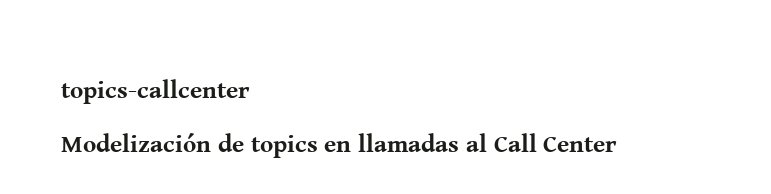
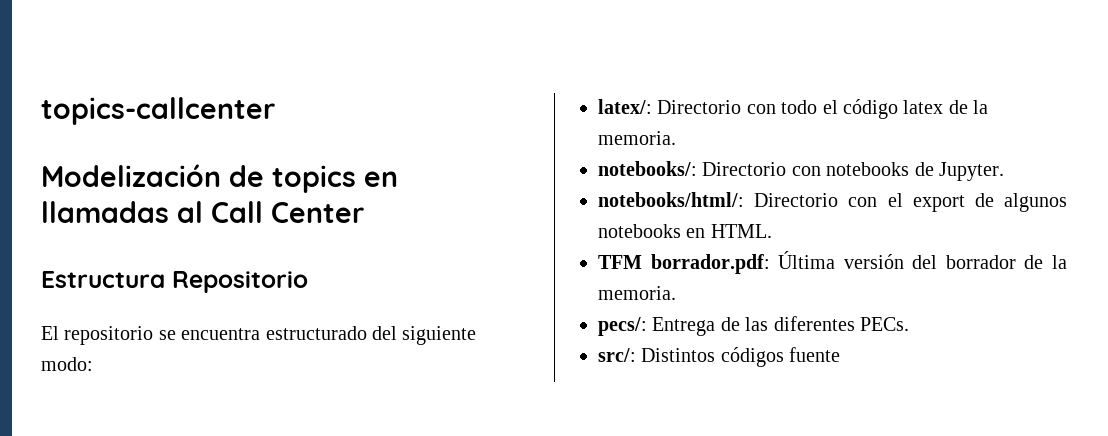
+ Estructura Repositorio
+ El repositorio se encuentra estructurado del siguiente modo:
+ latex/: Directorio con todo el código latex de la memoria.
+ notebooks/: Directorio con notebooks de Jupyter.
+ notebooks/html/: Directorio con el export de algunos notebooks en HTML.
+ TFM borrador.pdf: Última versión del borrador de la memoria.
+ pecs/: Entrega de las diferentes PECs.
+ src/: Distintos códigos fuente

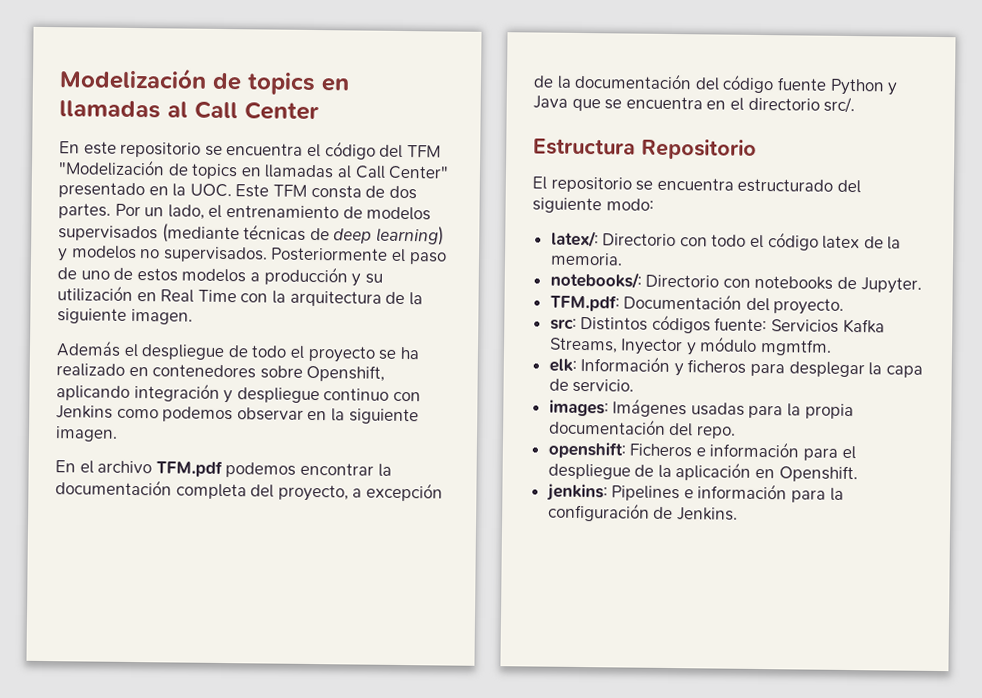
- topics-callcenter
+ En este repositorio se encuentra el código del TFM "Modelización de topics en llamadas al Call Center" presentado en la UOC. Este TFM consta de dos partes. Por un lado, el entrenamiento de modelos supervisados (mediante técnicas de deep learning) y modelos no supervisados. Posteriormente el paso de uno de estos modelos a producción y su utilización en Real Time con la arquitectura de la siguiente imagen.
+ Además el despliegue de todo el proyecto se ha realizado en contenedores sobre Openshift, aplicando integración y despliegue continuo con Jenkins como podemos observar en la siguiente imagen.
+ En el archivo TFM.pdf podemos encontrar la documentación completa del proyecto, a excepción de la documentación del código fuente Python y Java que se encuentra en el directorio src/.
- notebooks/html/: Directorio con el export de algunos notebooks en HTML.
- TFM borrador.pdf: Última versión del borrador de la memoria.
- pecs/: Entrega de las diferentes PECs.
- src/: Distintos códigos fuente
+ TFM.pdf: Documentación del proyecto.
+ src: Distintos códigos fuente: Servicios Kafka Streams, Inyector y módulo mgmtfm.
+ elk: Información y ficheros para desplegar la capa de servicio.
+ images: Imágenes usadas para la propia documentación del repo.
+ openshift: Ficheros e información para el despliegue de la aplicación en Openshift.
+ jenkins: Pipelines e información para la configuración de Jenkins.

